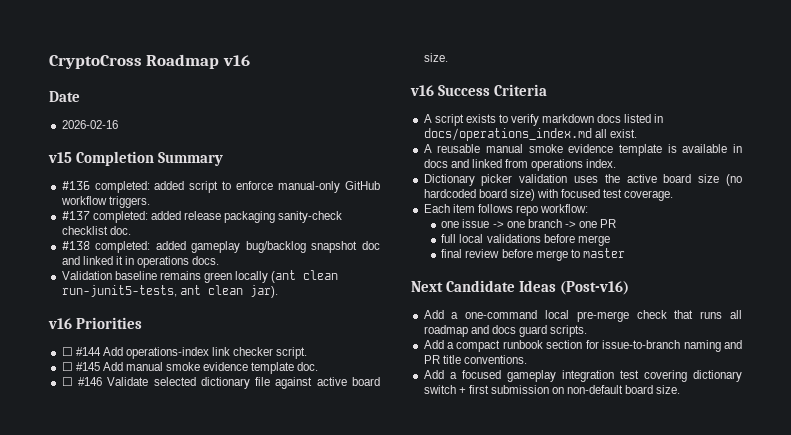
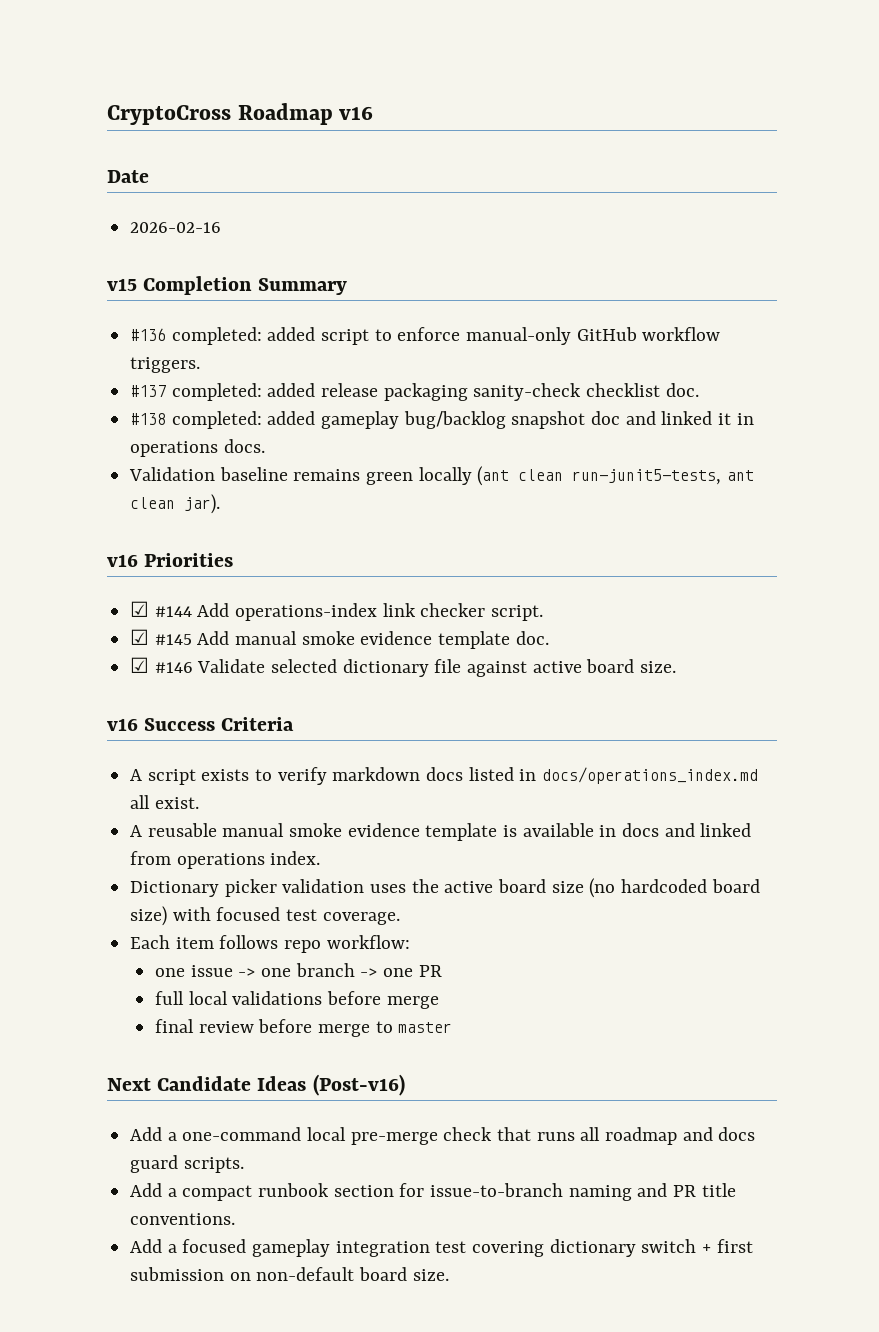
- ☐ #144 Add operations-index link checker script.
+ ☑ #144 Add operations-index link checker script.
- ☐ #145 Add manual smoke evidence template doc.
+ ☑ #145 Add manual smoke evidence template doc.
- ☐ #146 Validate selected dictionary file against active board size.
+ ☑ #146 Validate selected dictionary file against active board size.

